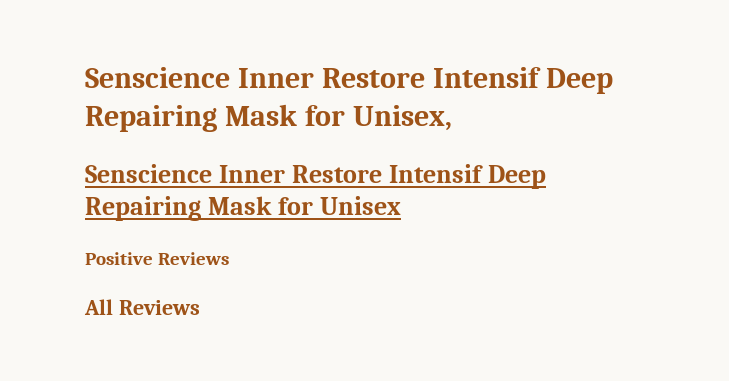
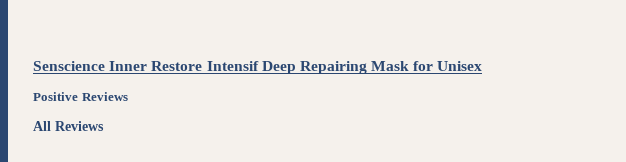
- Senscience Inner Restore Intensif Deep Repairing Mask for Unisex,

